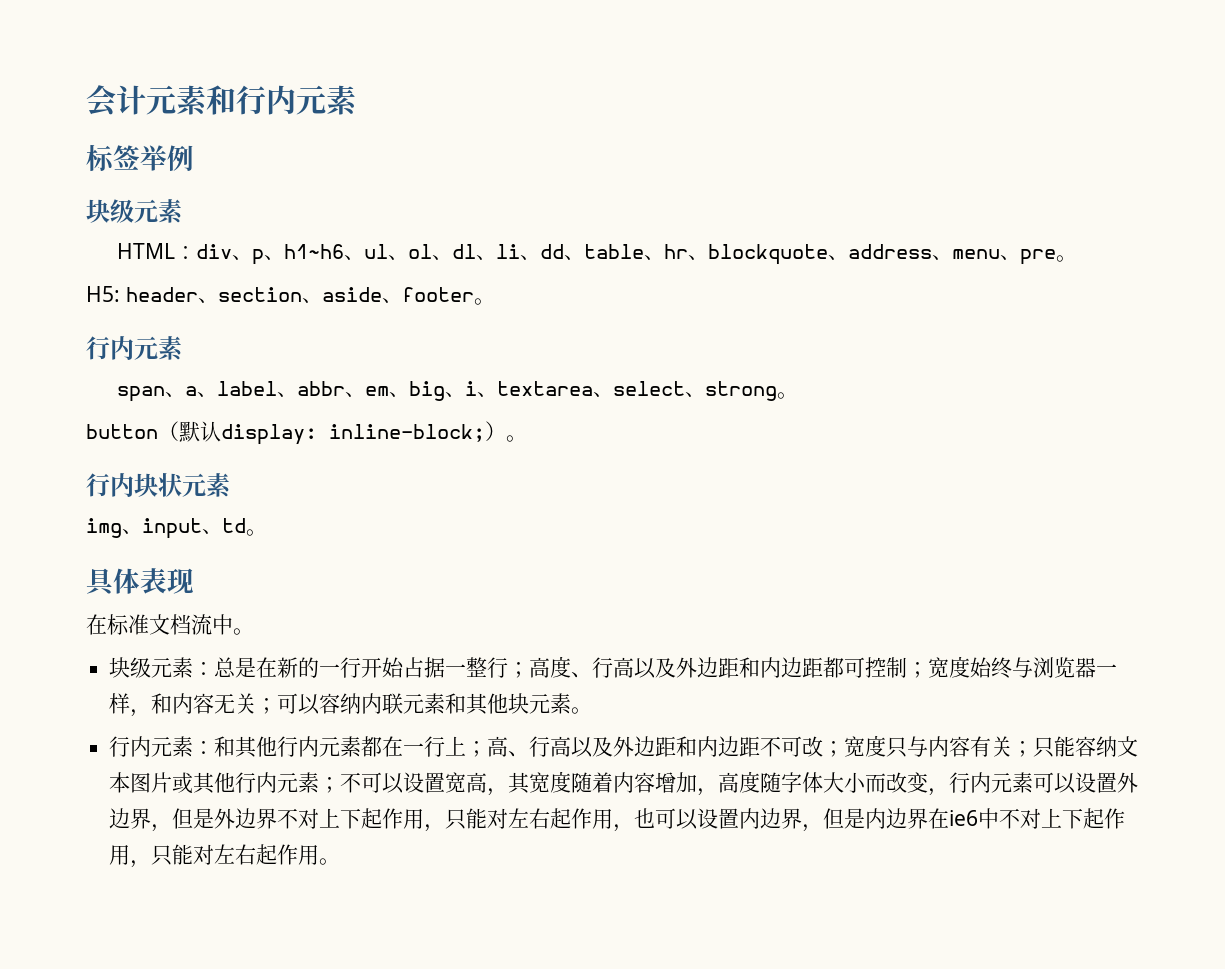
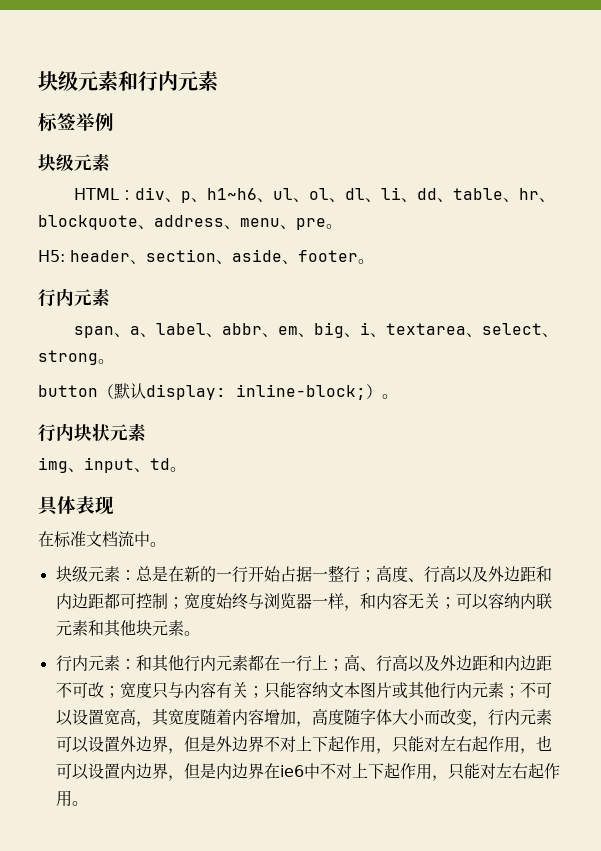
- 会计元素和行内元素
+ 块级元素和行内元素

